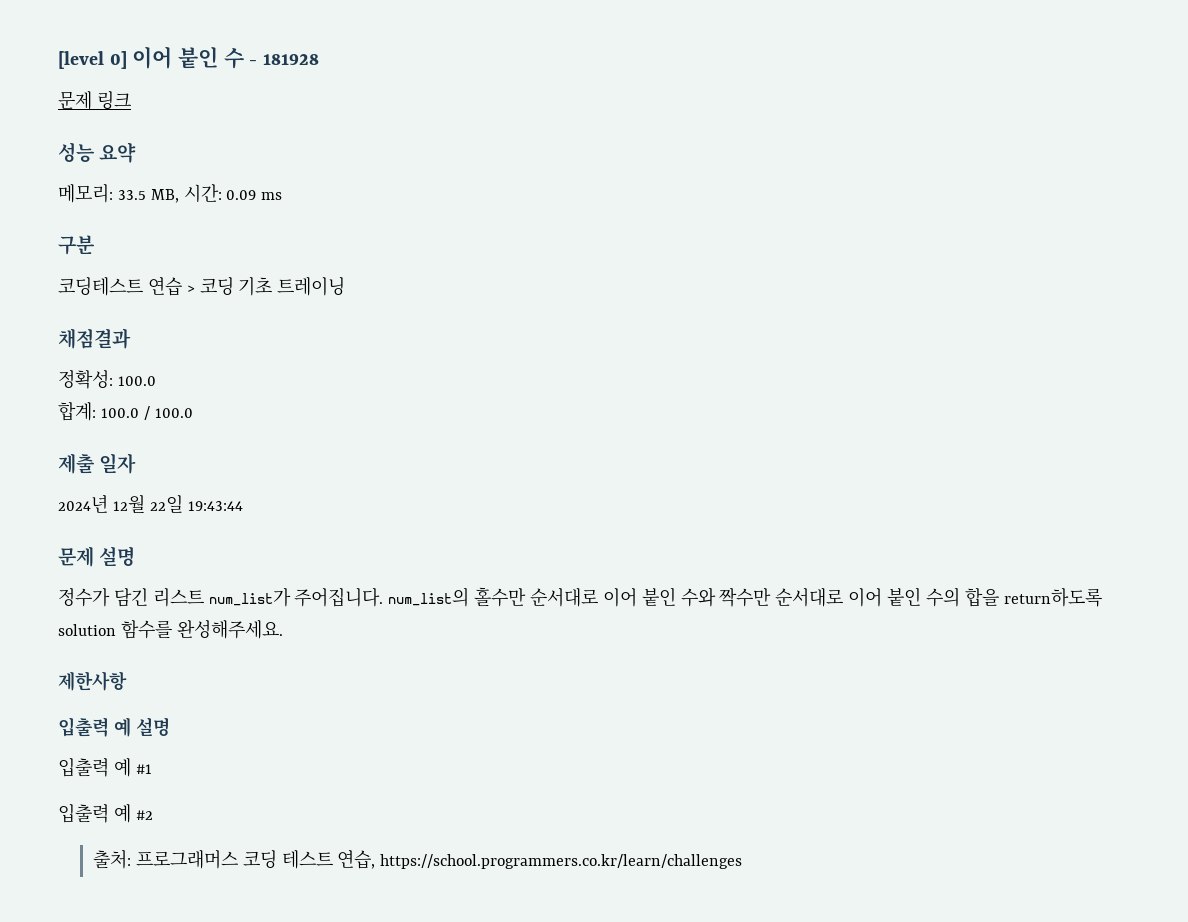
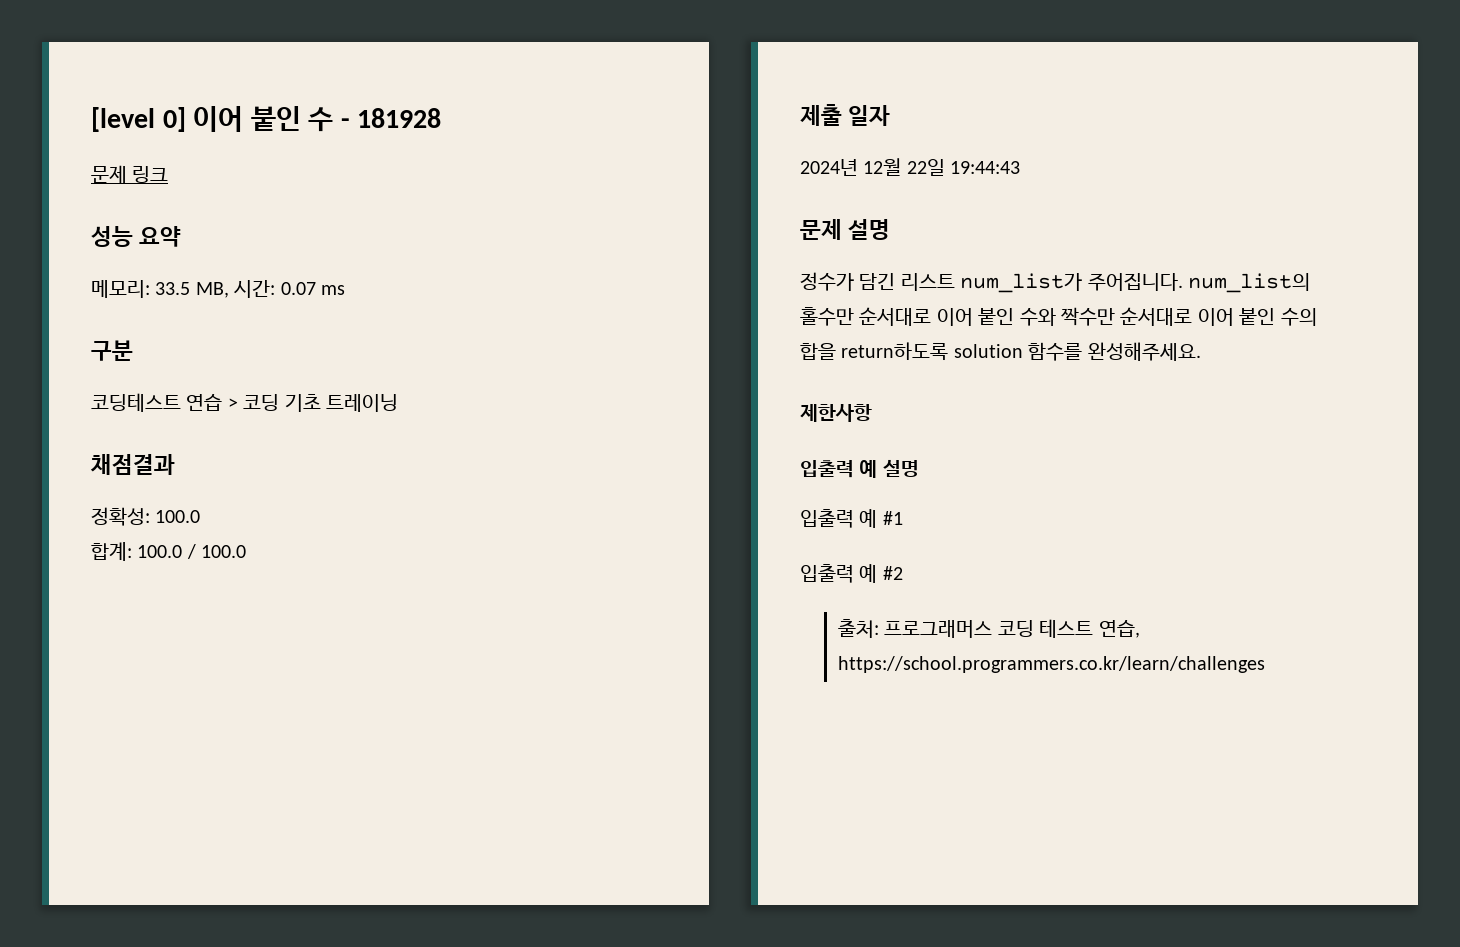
- 메모리: 33.5 MB, 시간: 0.09 ms
+ 메모리: 33.5 MB, 시간: 0.07 ms
- 2024년 12월 22일 19:43:44
+ 2024년 12월 22일 19:44:43

